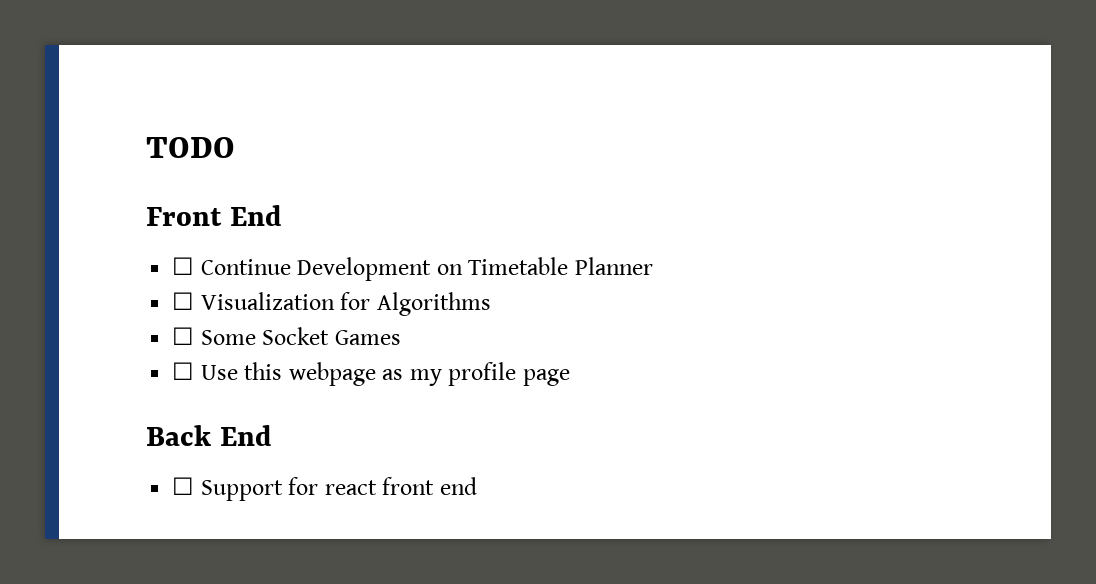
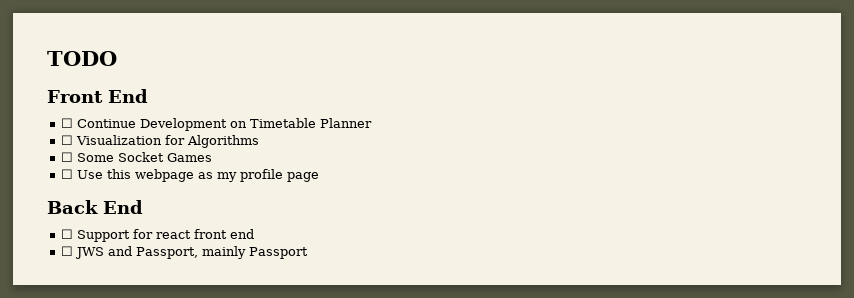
+ ☐ JWS and Passport, mainly Passport

